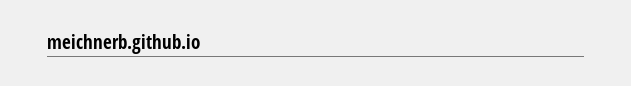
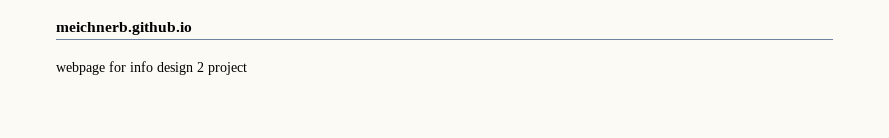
+ webpage for info design 2 project

